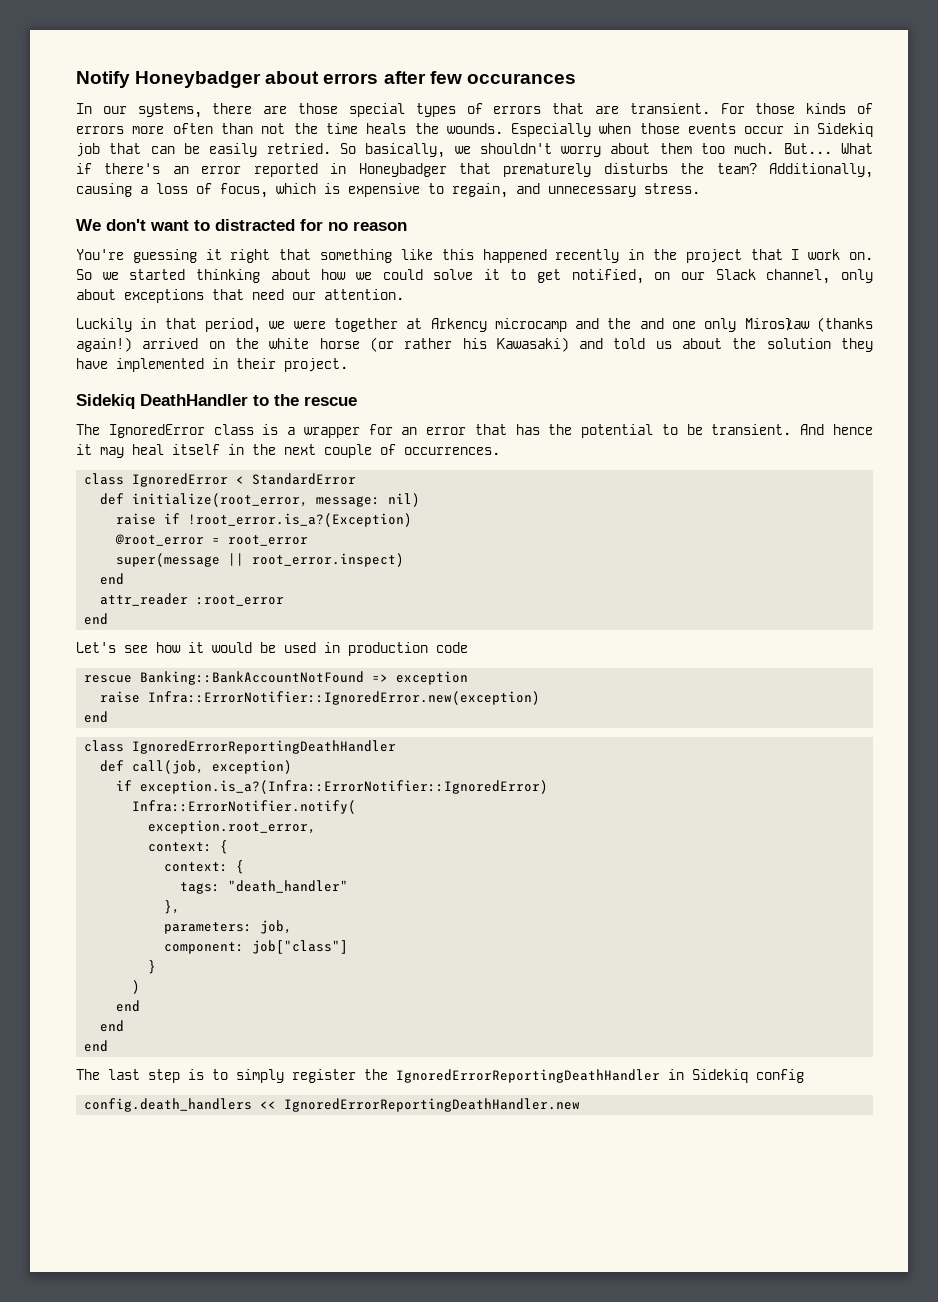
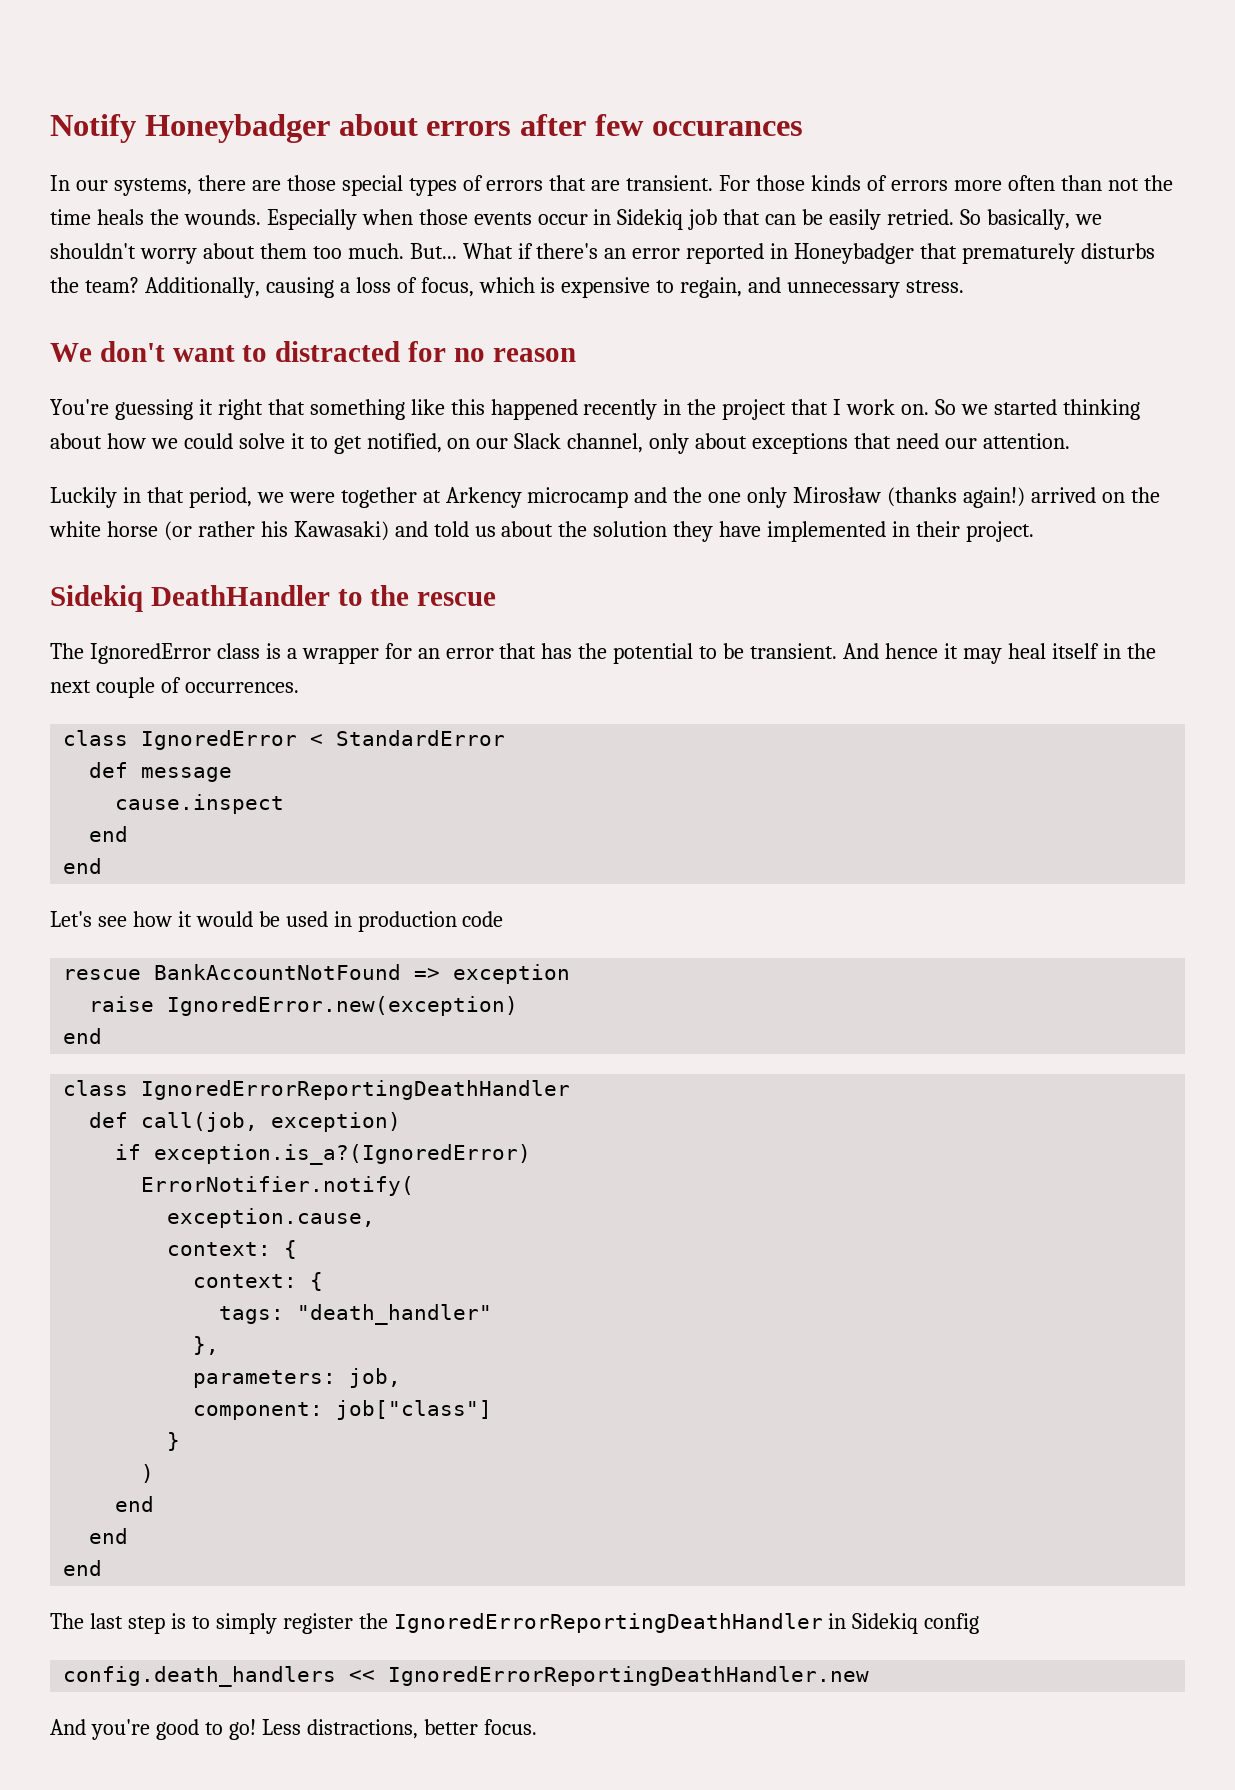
- Luckily in that period, we were together at Arkency microcamp and the and one only Mirosław (thanks again!) arrived on the white horse (or rather his Kawasaki) and told us about the solution they have implemented in their project.
+ Luckily in that period, we were together at Arkency microcamp and the one only Mirosław (thanks again!) arrived on the white horse (or rather his Kawasaki) and told us about the solution they have implemented in their project.
- def initialize(root_error, message: nil)
- raise if !root_error.is_a?(Exception)
- @root_error = root_error
- super(message || root_error.inspect)
+ def message
+ cause.inspect
  end
- attr_reader :root_error
- rescue Banking::BankAccountNotFound => exception
+ rescue BankAccountNotFound => exception
- raise Infra::ErrorNotifier::IgnoredError.new(exception)
+ raise IgnoredError.new(exception)
- if exception.is_a?(Infra::ErrorNotifier::IgnoredError)
- Infra::ErrorNotifier.notify(
- exception.root_error,
+ if exception.is_a?(IgnoredError)
+ ErrorNotifier.notify(
+ exception.cause,
+ And you're good to go! Less distractions, better focus.

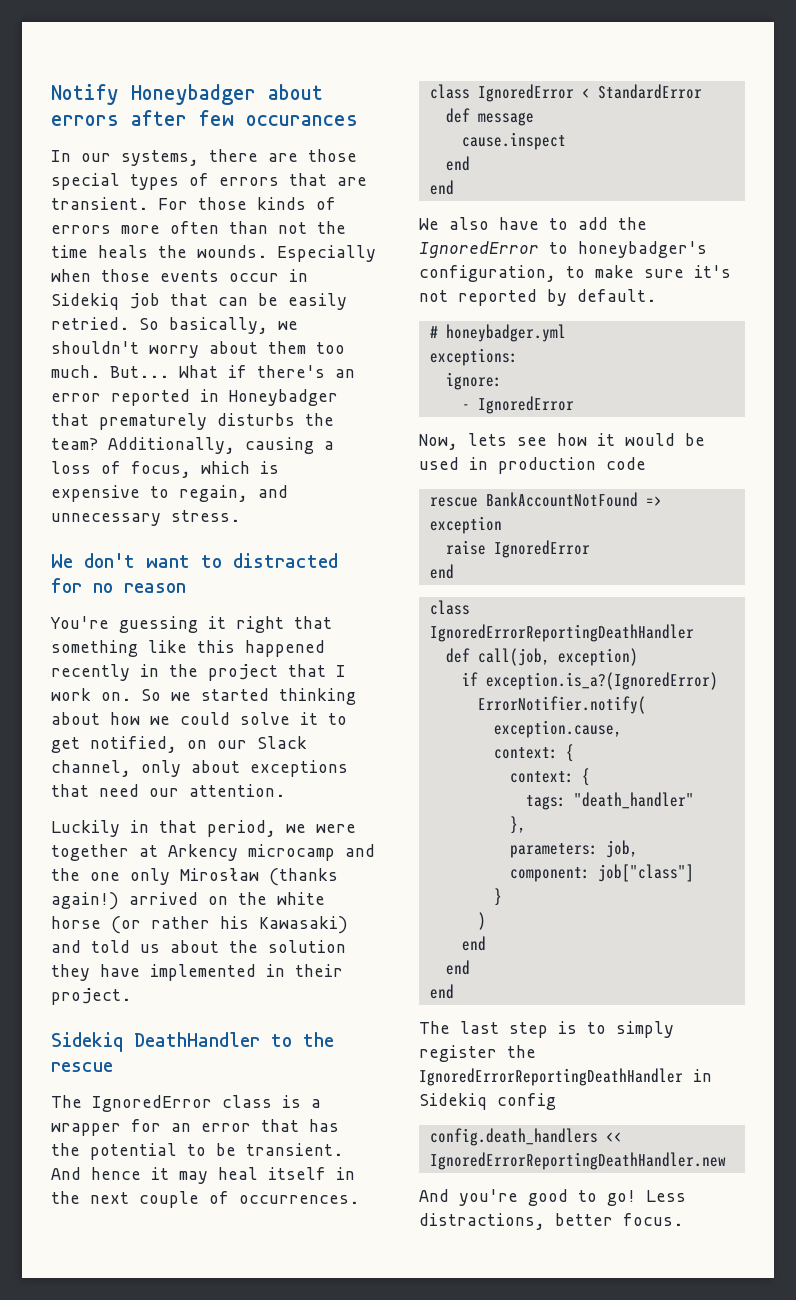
- Let's see how it would be used in production code
+ We also have to add the IgnoredError to honeybadger's configuration, to make sure it's not reported by default.
+ # honeybadger.yml
+ exceptions:
+ ignore:
+ - IgnoredError
+ Now, lets see how it would be used in production code
- raise IgnoredError.new(exception)
+ raise IgnoredError

